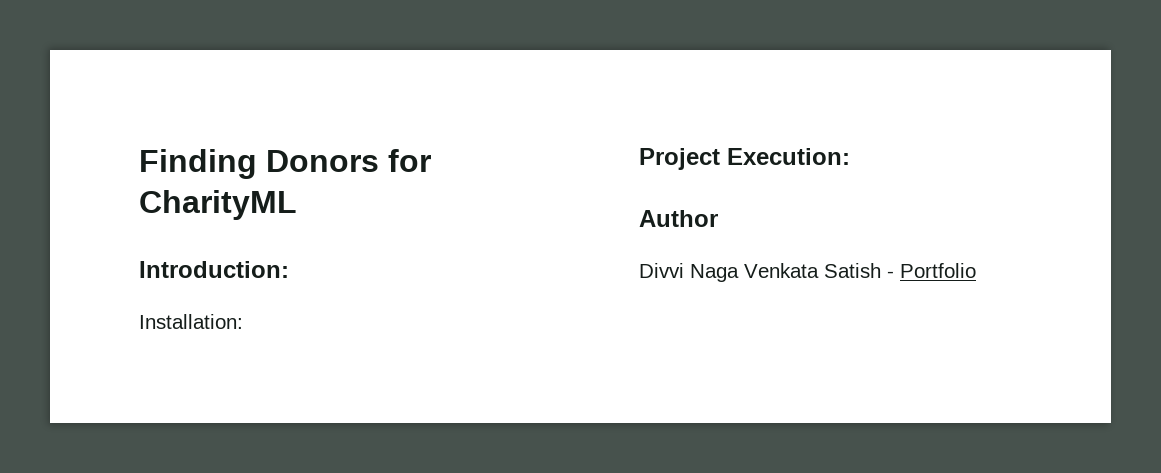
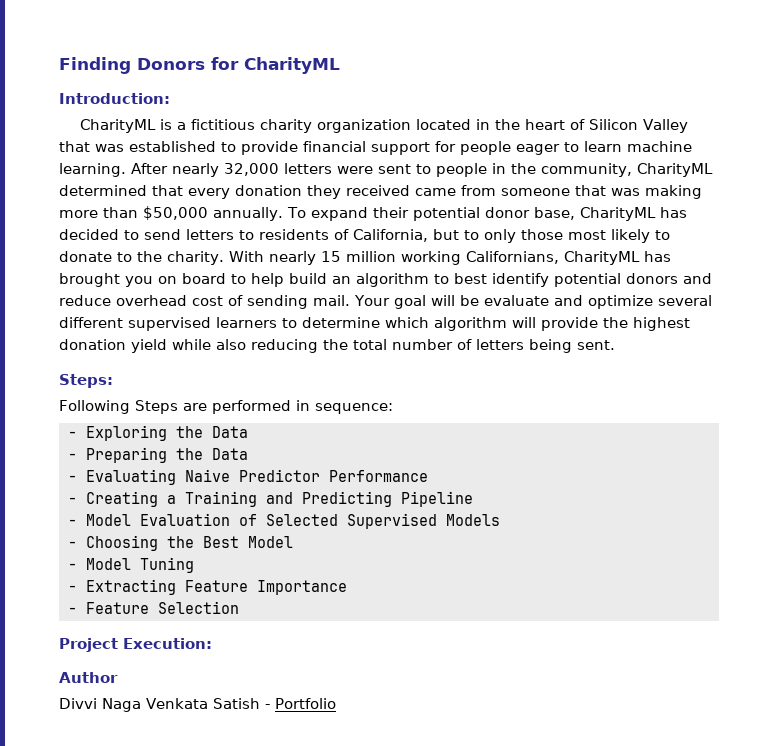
- Installation:
+ CharityML is a fictitious charity organization located in the heart of Silicon Valley that was established to provide financial support for people eager to learn machine learning. After nearly 32,000 letters were sent to people in the community, CharityML determined that every donation they received came from someone that was making more than $50,000 annually. To expand their potential donor base, CharityML has decided to send letters to residents of California, but to only those most likely to donate to the charity. With nearly 15 million working Californians, CharityML has brought you on board to help build an algorithm to best identify potential donors and reduce overhead cost of sending mail. Your goal will be evaluate and optimize several different supervised learners to determine which algorithm will provide the highest donation yield while also reducing the total number of letters being sent.
+ Steps:
+ Following Steps are performed in sequence:
+ - Exploring the Data
+ - Preparing the Data
+ - Evaluating Naive Predictor Performance
+ - Creating a Training and Predicting Pipeline
+ - Model Evaluation of Selected Supervised Models
+ - Choosing the Best Model
+ - Model Tuning
+ - Extracting Feature Importance
+ - Feature Selection

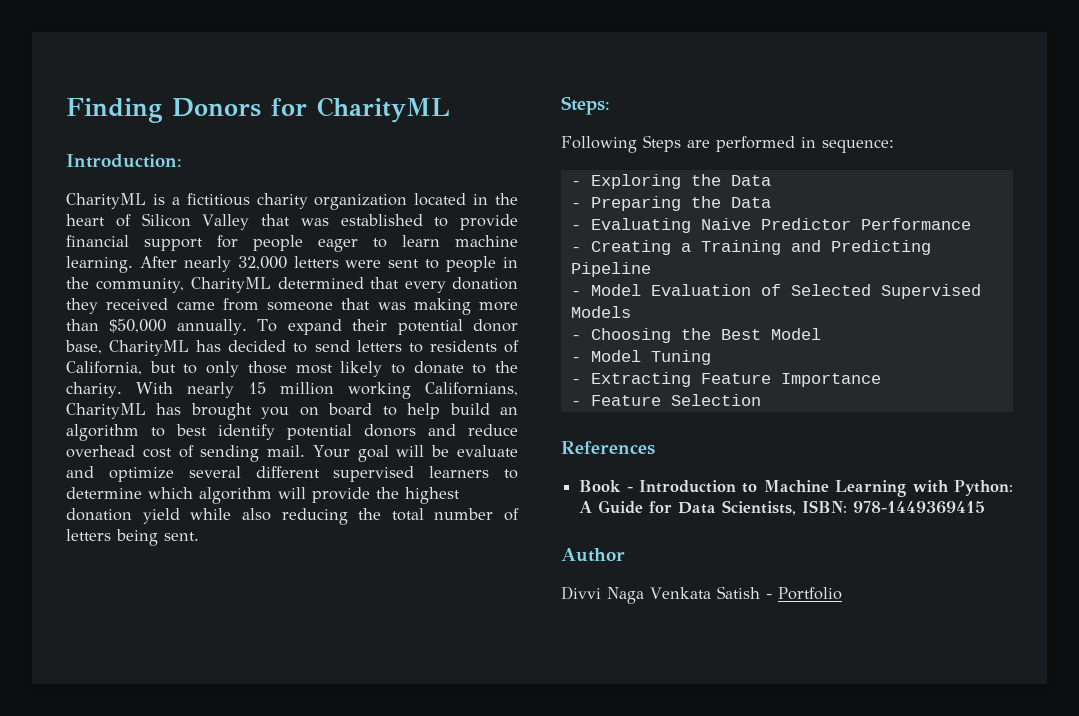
- Project Execution:
+ References
+ Book - Introduction to Machine Learning with Python: A Guide for Data Scientists, ISBN: 978-1449369415

